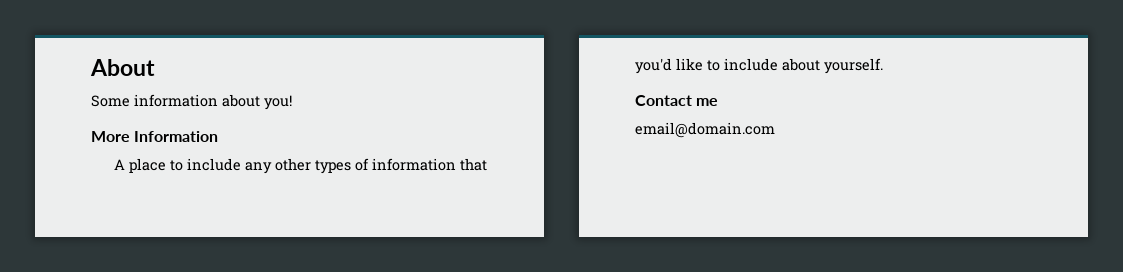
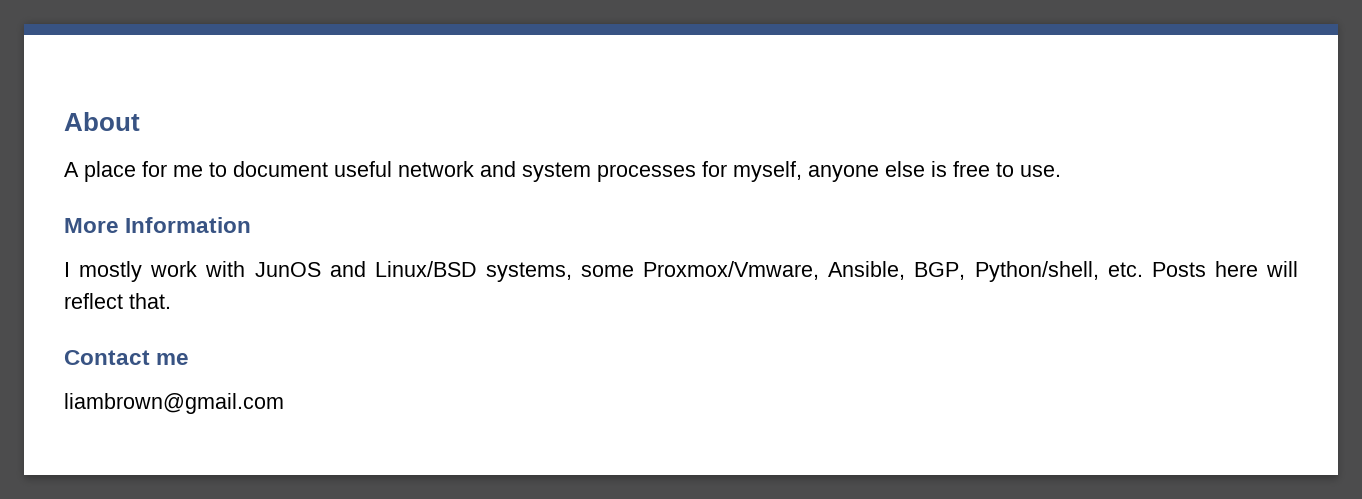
- Some information about you!
+ A place for me to document useful network and system processes for myself, anyone else is free to use.
  More Information
- A place to include any other types of information that you'd like to include about yourself.
+ I mostly work with JunOS and Linux/BSD systems, some Proxmox/Vmware, Ansible, BGP, Python/shell, etc. Posts here will reflect that.
- email@domain.com
+ liambrown@gmail.com

